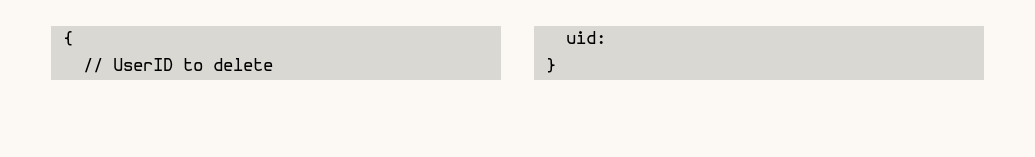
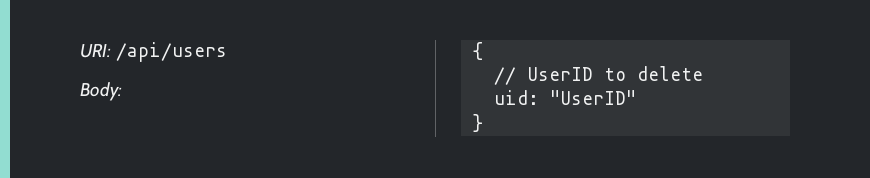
+ URI: /api/users
+ Body:
- uid:
+ uid: "UserID"

